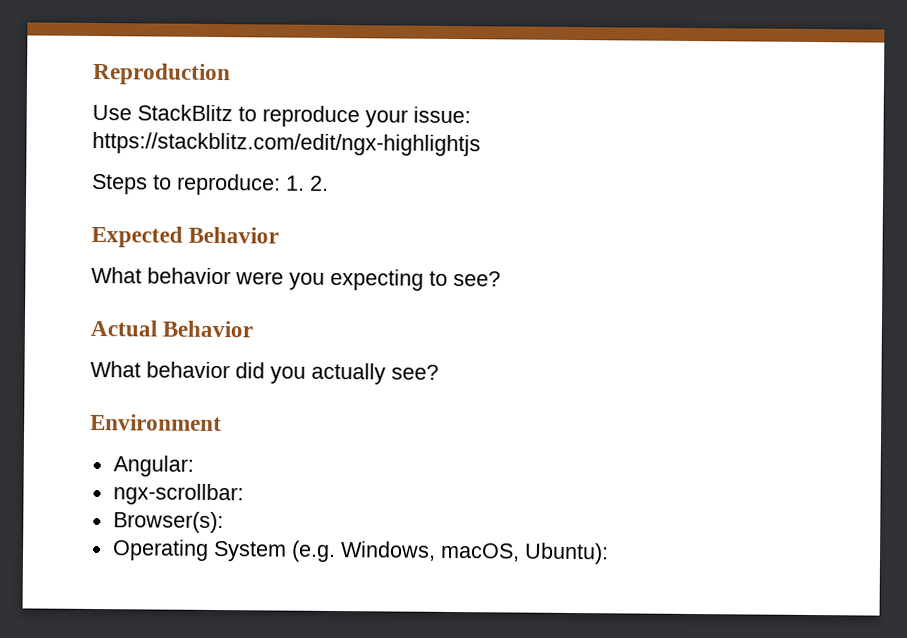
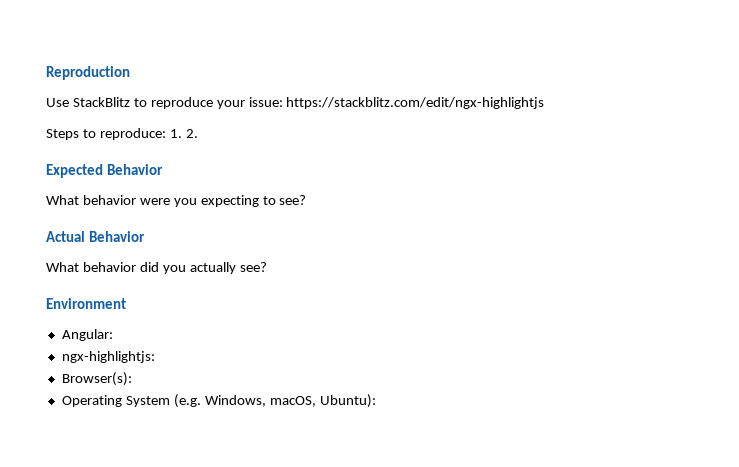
- ngx-scrollbar:
+ ngx-highlightjs:

